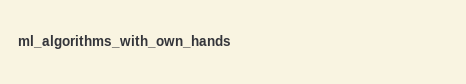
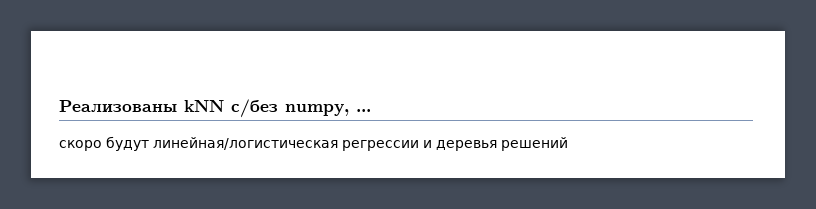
- ml_algorithms_with_own_hands
+ Реализованы kNN с/без numpy, ...
+ скоро будут линейная/логистическая регрессии и деревья решений

